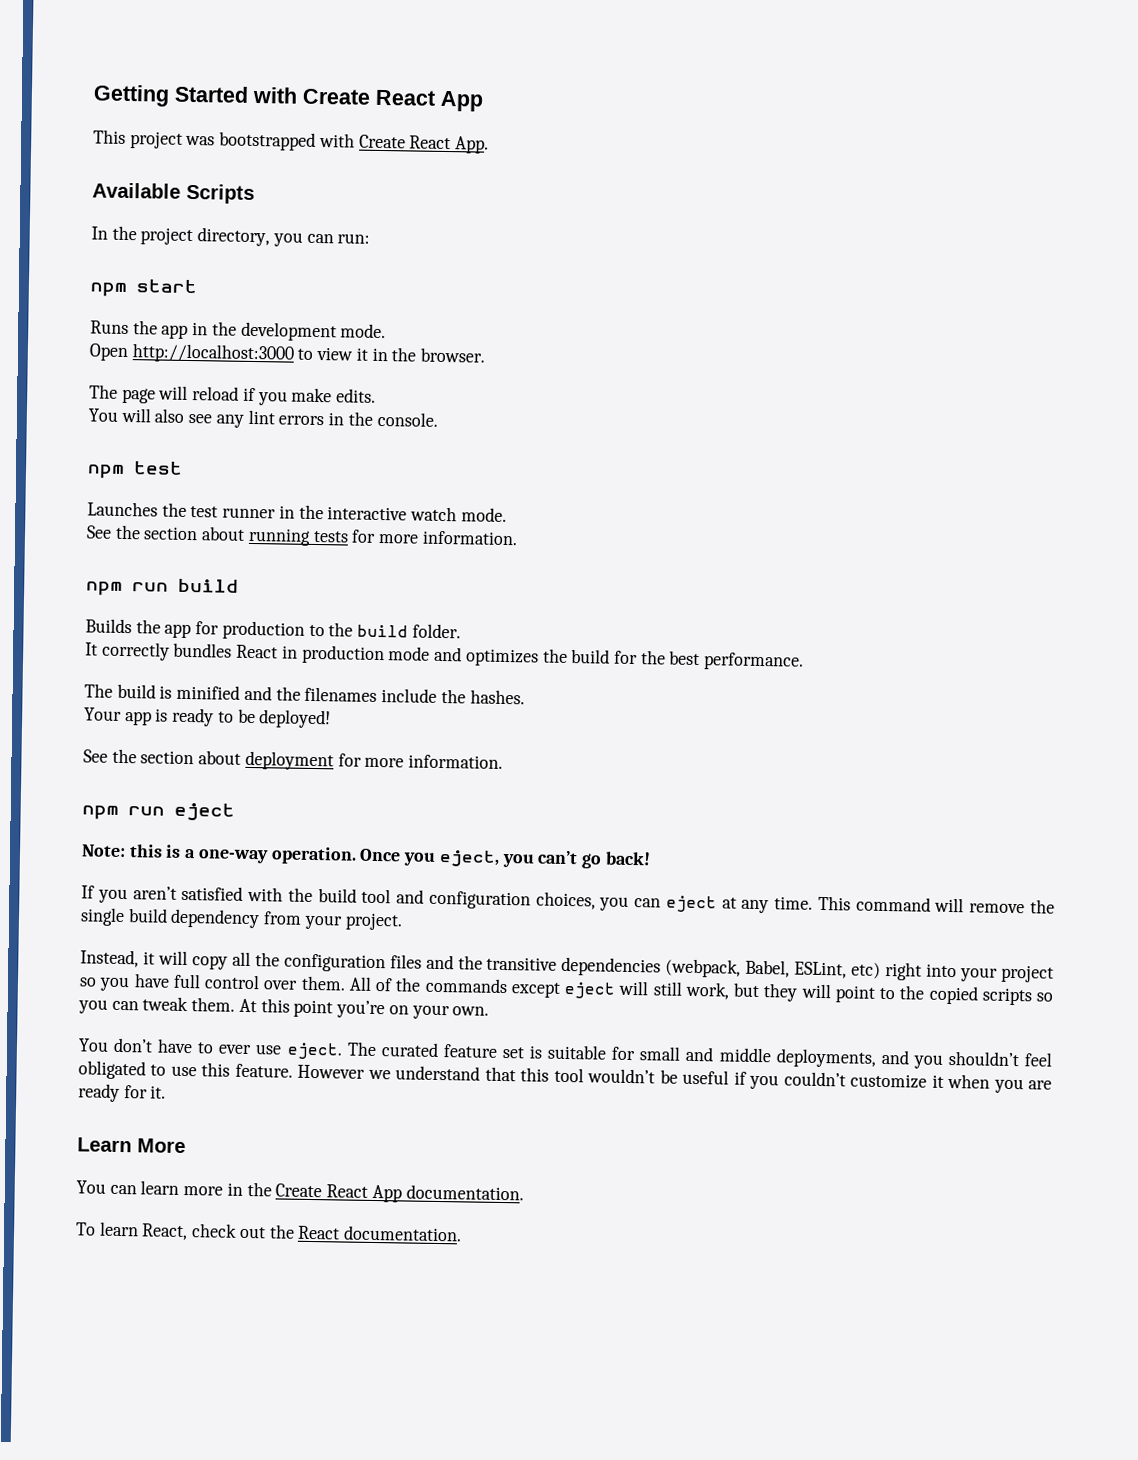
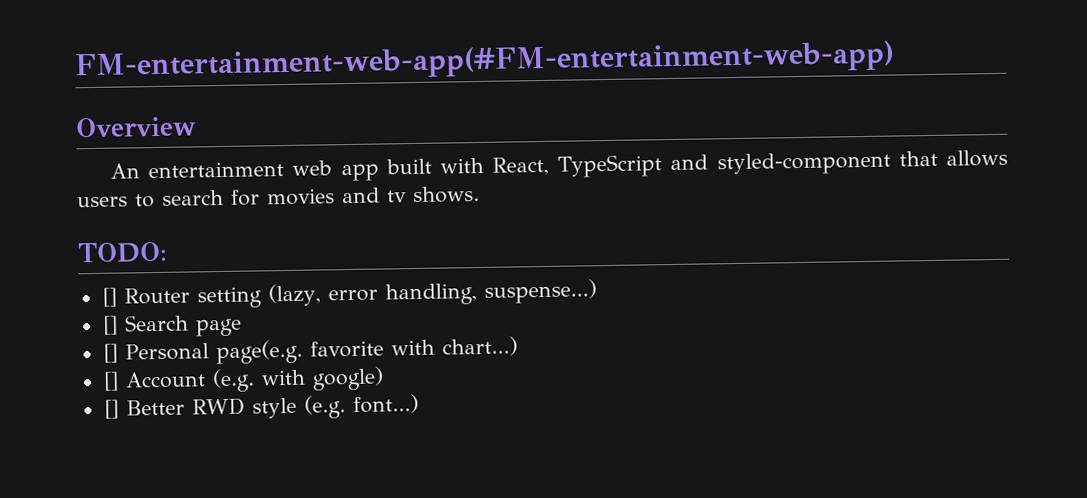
- Getting Started with Create React App
- This project was bootstrapped with Create React App.
- Available Scripts
- In the project directory, you can run:
- npm start
- Runs the app in the development mode.
- Open http://localhost:3000 to view it in the browser.
- The page will reload if you make edits.
- You will also see any lint errors in the console.
- npm test
- Launches the test runner in the interactive watch mode.
- See the section about running tests for more information.
- npm run build
- Builds the app for production to the build folder.
- It correctly bundles React in production mode and optimizes the build for the best performance.
- The build is minified and the filenames include the hashes.
- Your app is ready to be deployed!
- See the section about deployment for more information.
- npm run eject
- Note: this is a one-way operation. Once you eject, you can’t go back!
- If you aren’t satisfied with the build tool and configuration choices, you can eject at any time. This command will remove the single build dependency from your project.
- Instead, it will copy all the configuration files and the transitive dependencies (webpack, Babel, ESLint, etc) right into your project so you have full control over them. All of the commands except eject will still work, but they will point to the copied scripts so you can tweak them. At this point you’re on your own.
- You don’t have to ever use eject. The curated feature set is suitable for small and middle deployments, and you shouldn’t feel obligated to use this feature. However we understand that this tool wouldn’t be useful if you couldn’t customize it when you are ready for it.
- Learn More
- You can learn more in the Create React App documentation.
- To learn React, check out the React documentation.
+ FM-entertainment-web-app(#FM-entertainment-web-app)
+ Overview
+ An entertainment web app built with React, TypeScript and styled-component that allows users to search for movies and tv shows.
+ TODO:
+ [] Router setting (lazy, error handling, suspense...)
+ [] Search page
+ [] Personal page(e.g. favorite with chart...)
+ [] Account (e.g. with google)
+ [] Better RWD style (e.g. font...)

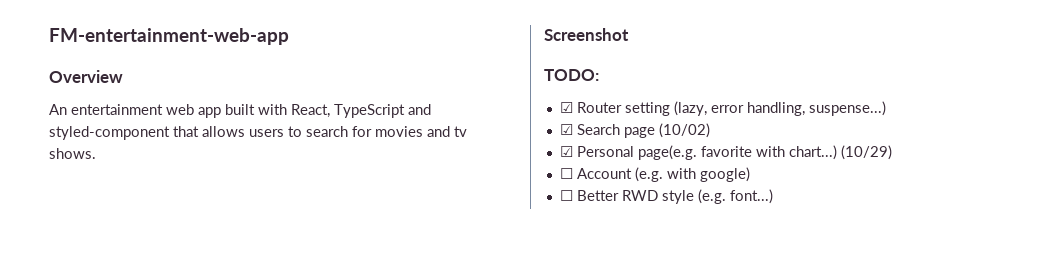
- FM-entertainment-web-app(#FM-entertainment-web-app)
+ FM-entertainment-web-app
+ Screenshot
- [] Router setting (lazy, error handling, suspense...)
+ ☑ Router setting (lazy, error handling, suspense...)
- [] Search page
- [] Personal page(e.g. favorite with chart...)
- [] Account (e.g. with google)
+ ☑ Search page (10/02)
+ ☑ Personal page(e.g. favorite with chart...) (10/29)
+ ☐ Account (e.g. with google)
- [] Better RWD style (e.g. font...)
+ ☐ Better RWD style (e.g. font...)

